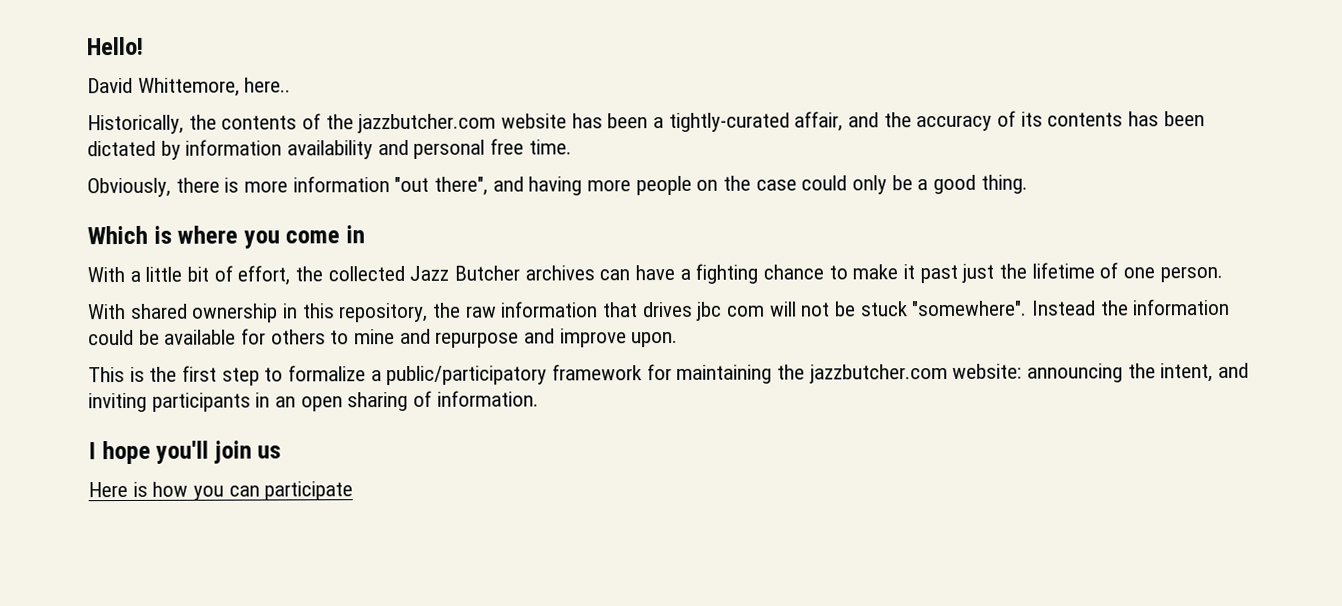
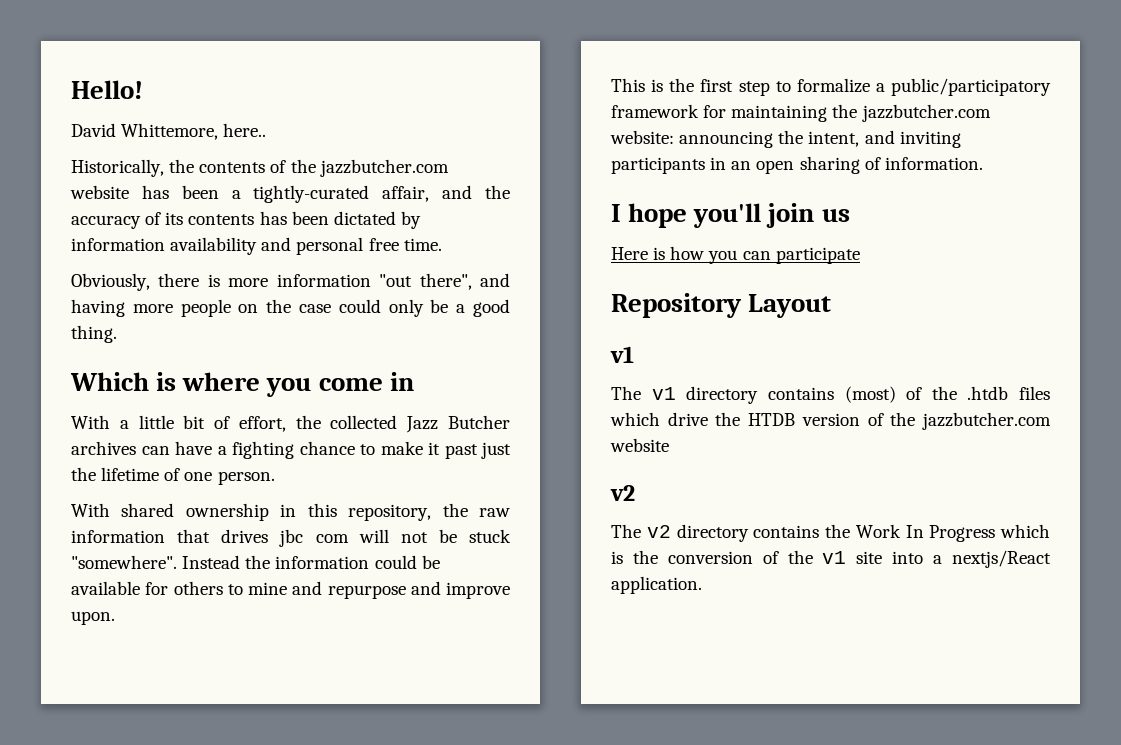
+ Repository Layout
+ v1
+ The v1 directory contains (most) of the .htdb files which drive the HTDB version of the jazzbutcher.com website
+ v2
+ The v2 directory contains the Work In Progress which is the conversion of the v1 site into a nextjs/React application.

